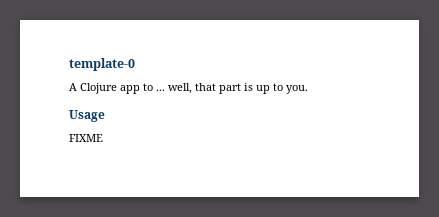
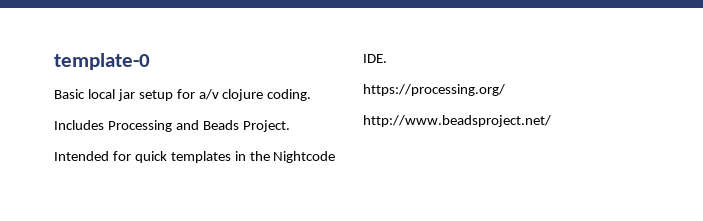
- A Clojure app to ... well, that part is up to you.
- Usage
- FIXME
+ Basic local jar setup for a/v clojure coding.
+ Includes Processing and Beads Project.
+ Intended for quick templates in the Nightcode IDE.
+ https://processing.org/
+ http://www.beadsproject.net/

